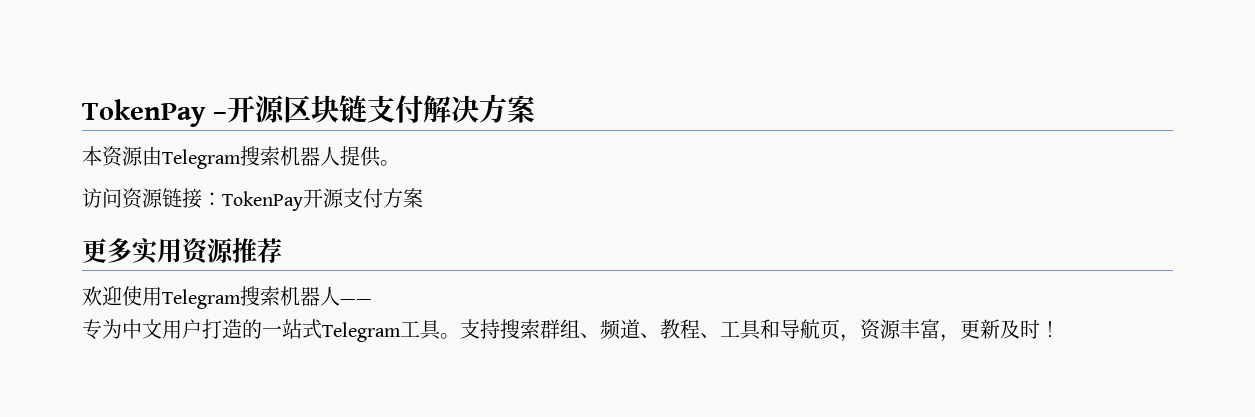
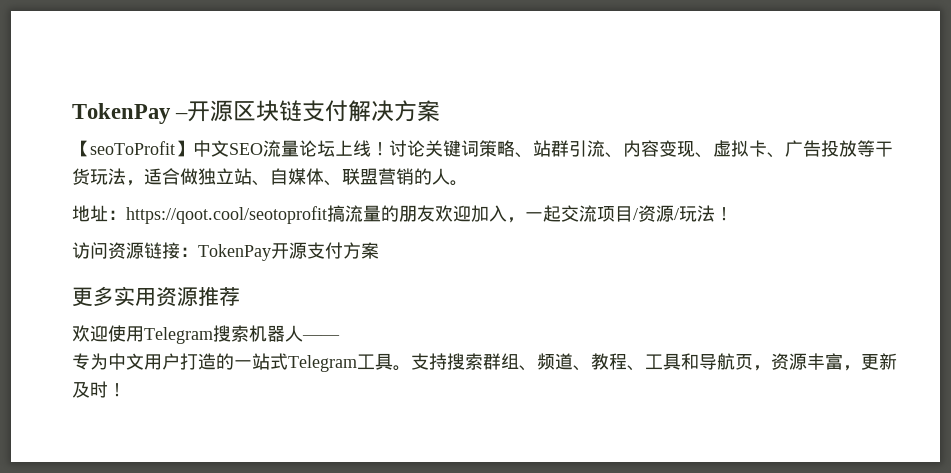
- 本资源由Telegram搜索机器人提供。
+ 【seoToProfit】中文SEO流量论坛上线！讨论关键词策略、站群引流、内容变现、虚拟卡、广告投放等干货玩法，适合做独立站、自媒体、联盟营销的人。
+ 地址：https://qoot.cool/seotoprofit搞流量的朋友欢迎加入，一起交流项目/资源/玩法！

